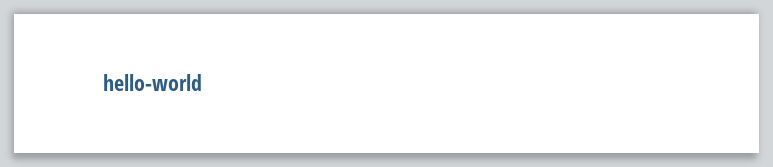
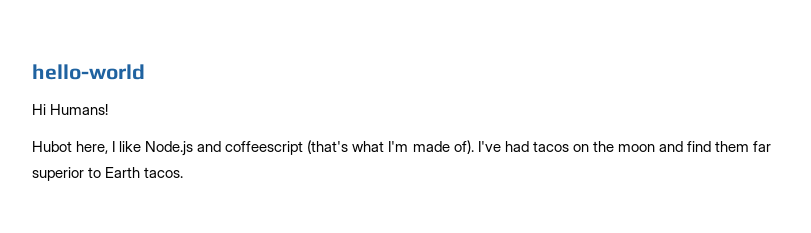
+ Hi Humans!
+ Hubot here, I like Node.js and coffeescript (that's what I'm made of). I've had tacos on the moon and find them far superior to Earth tacos.

